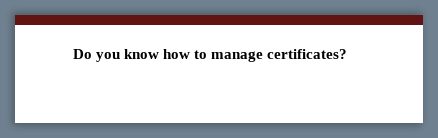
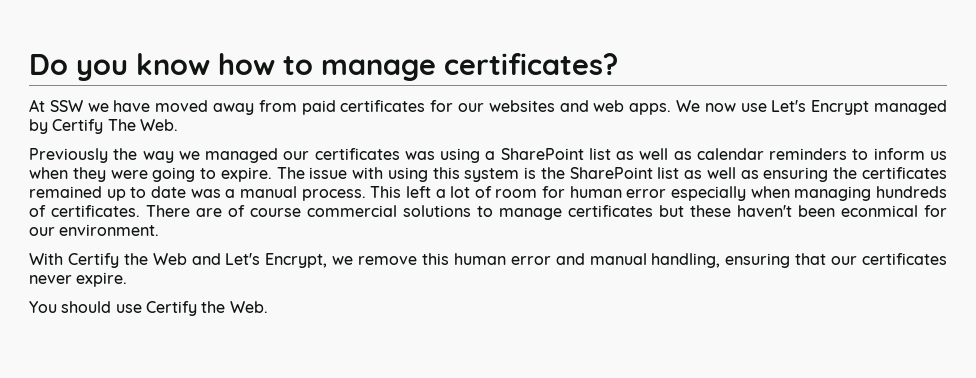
+ At SSW we have moved away from paid certificates for our websites and web apps. We now use Let's Encrypt managed by Certify The Web.
+ Previously the way we managed our certificates was using a SharePoint list as well as calendar reminders to inform us when they were going to expire. The issue with using this system is the SharePoint list as well as ensuring the certificates remained up to date was a manual process. This left a lot of room for human error especially when managing hundreds of certificates. There are of course commercial solutions to manage certificates but these haven't been econmical for our environment.
+ With Certify the Web and Let's Encrypt, we remove this human error and manual handling, ensuring that our certificates never expire.
+ You should use Certify the Web.

